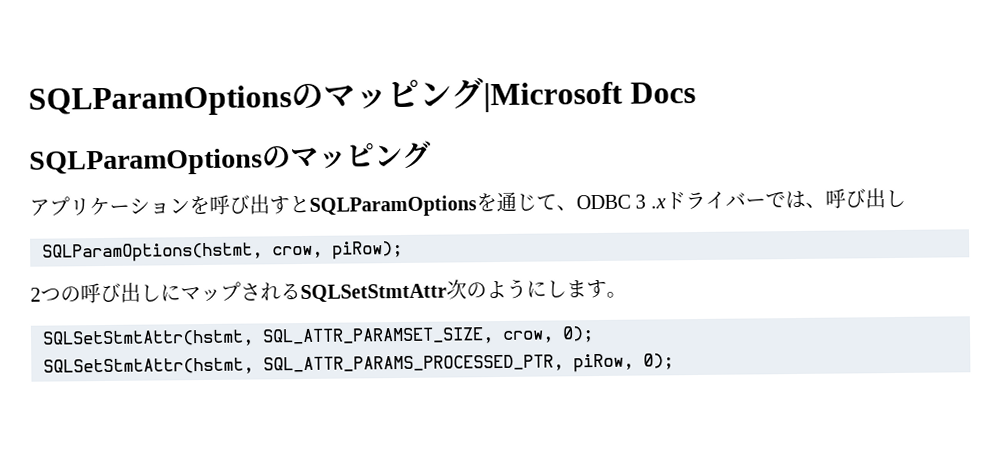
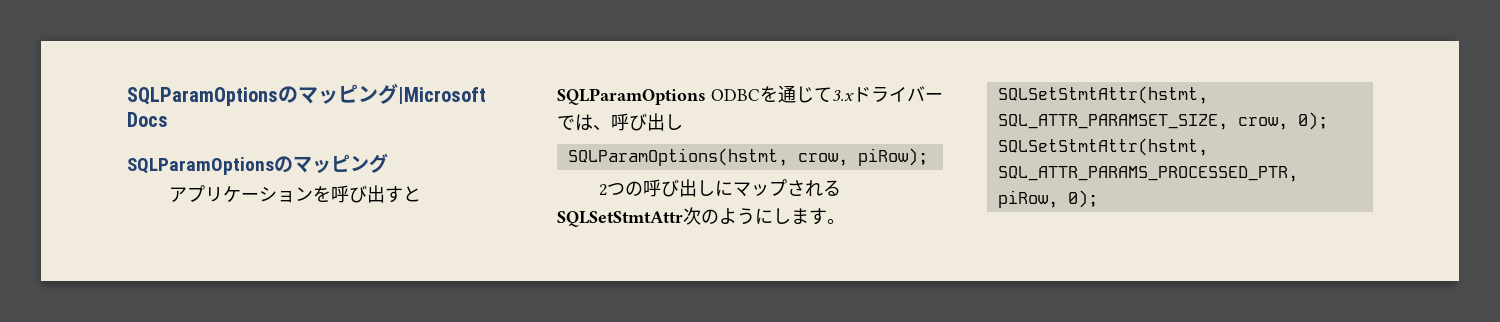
- アプリケーションを呼び出すとSQLParamOptionsを通じて、ODBC 3 .xドライバーでは、呼び出し
+ アプリケーションを呼び出すとSQLParamOptions ODBCを通じて3.xドライバーでは、呼び出し

